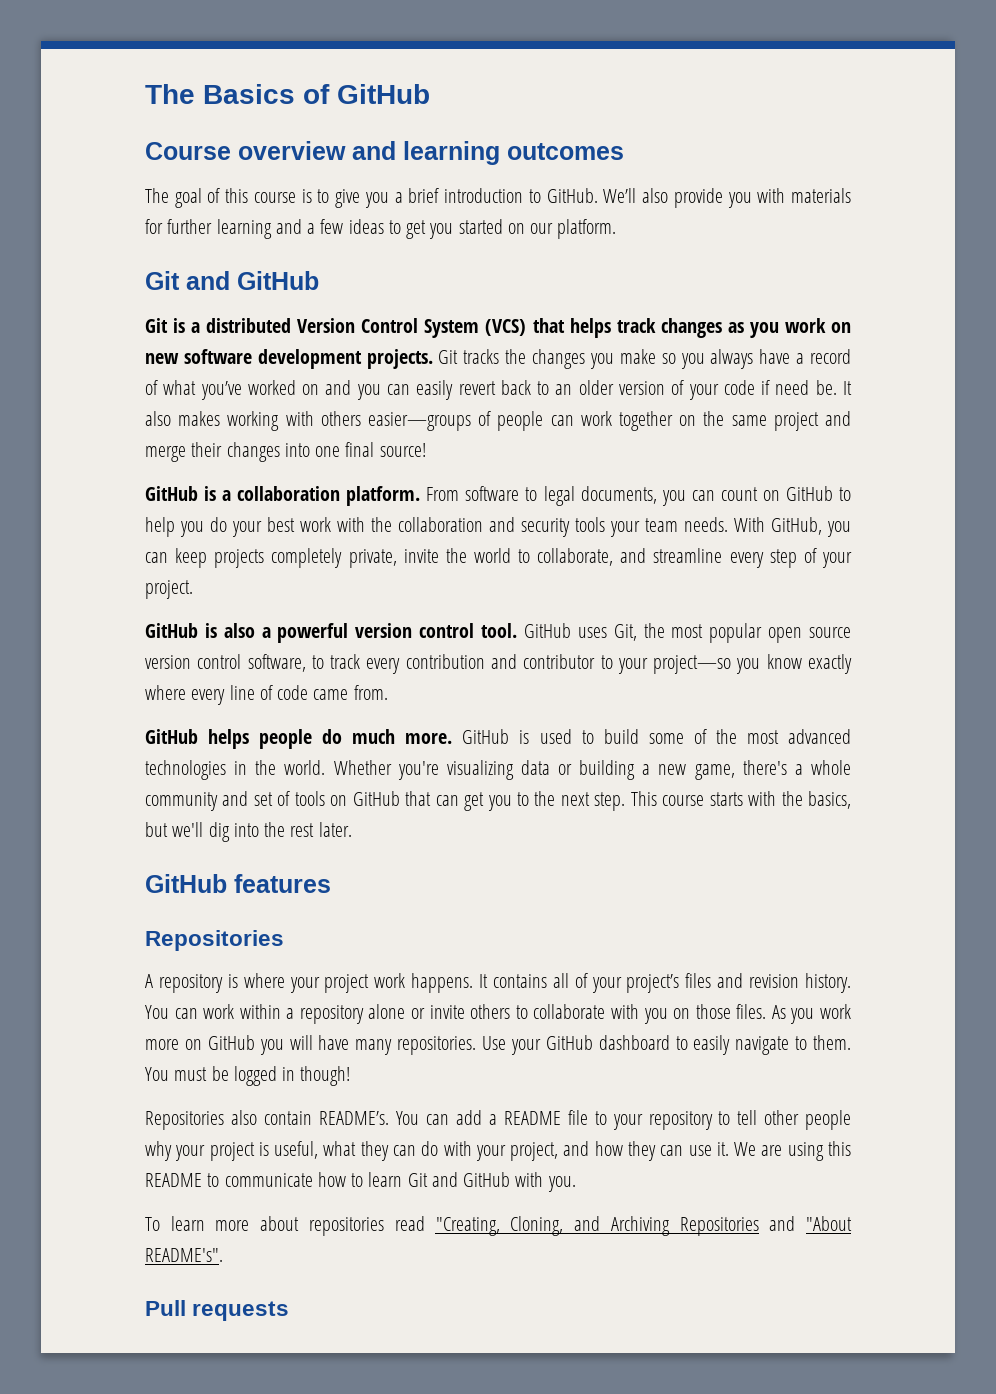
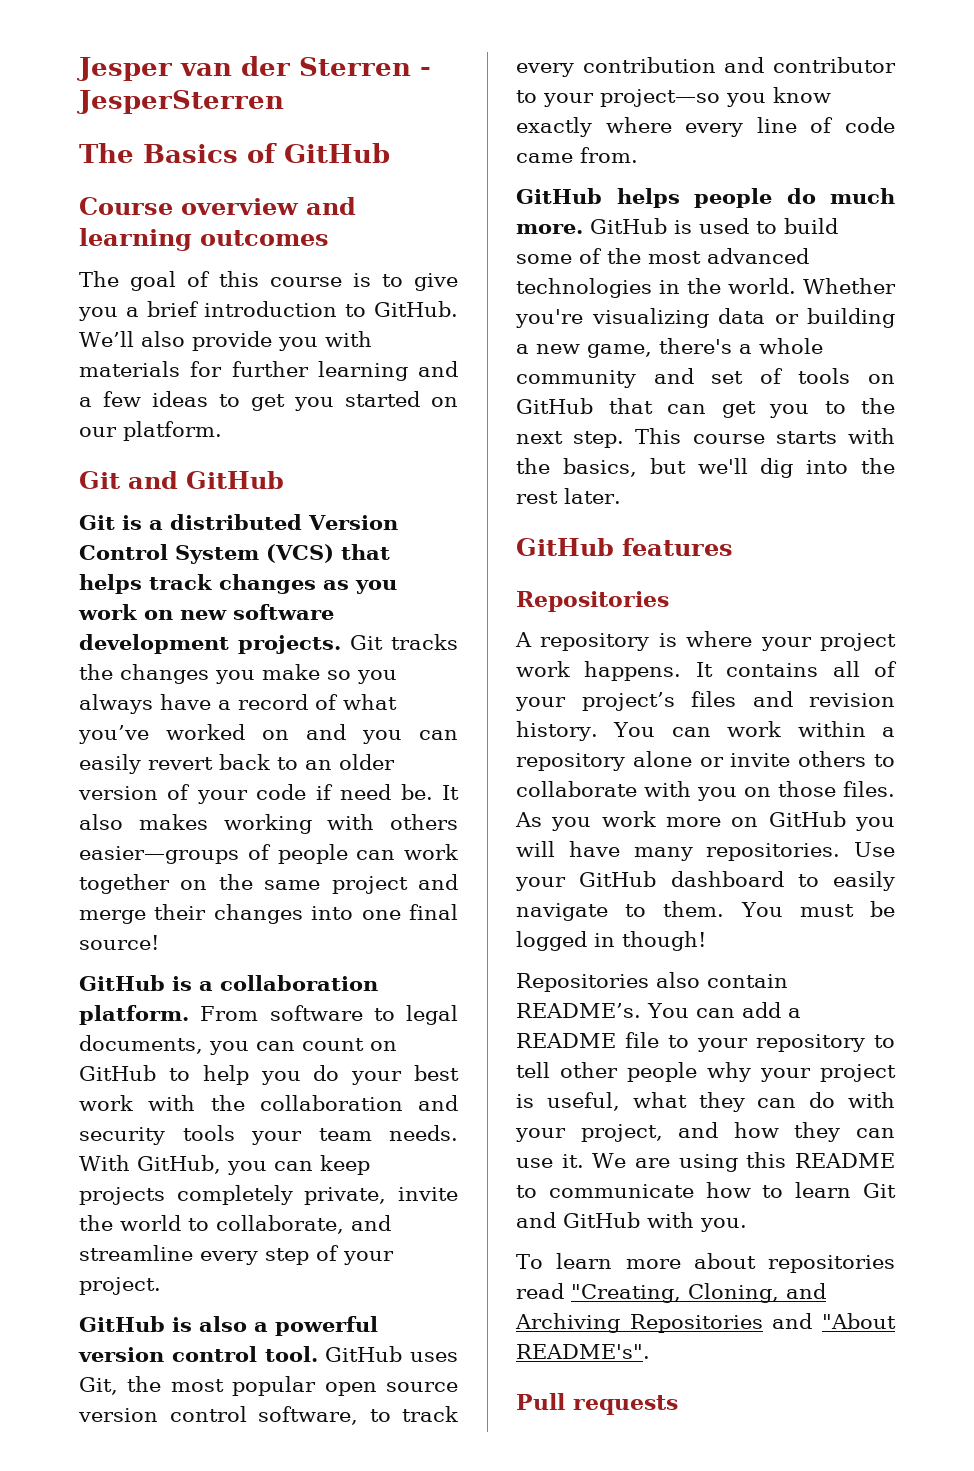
+ Jesper van der Sterren - JesperSterren

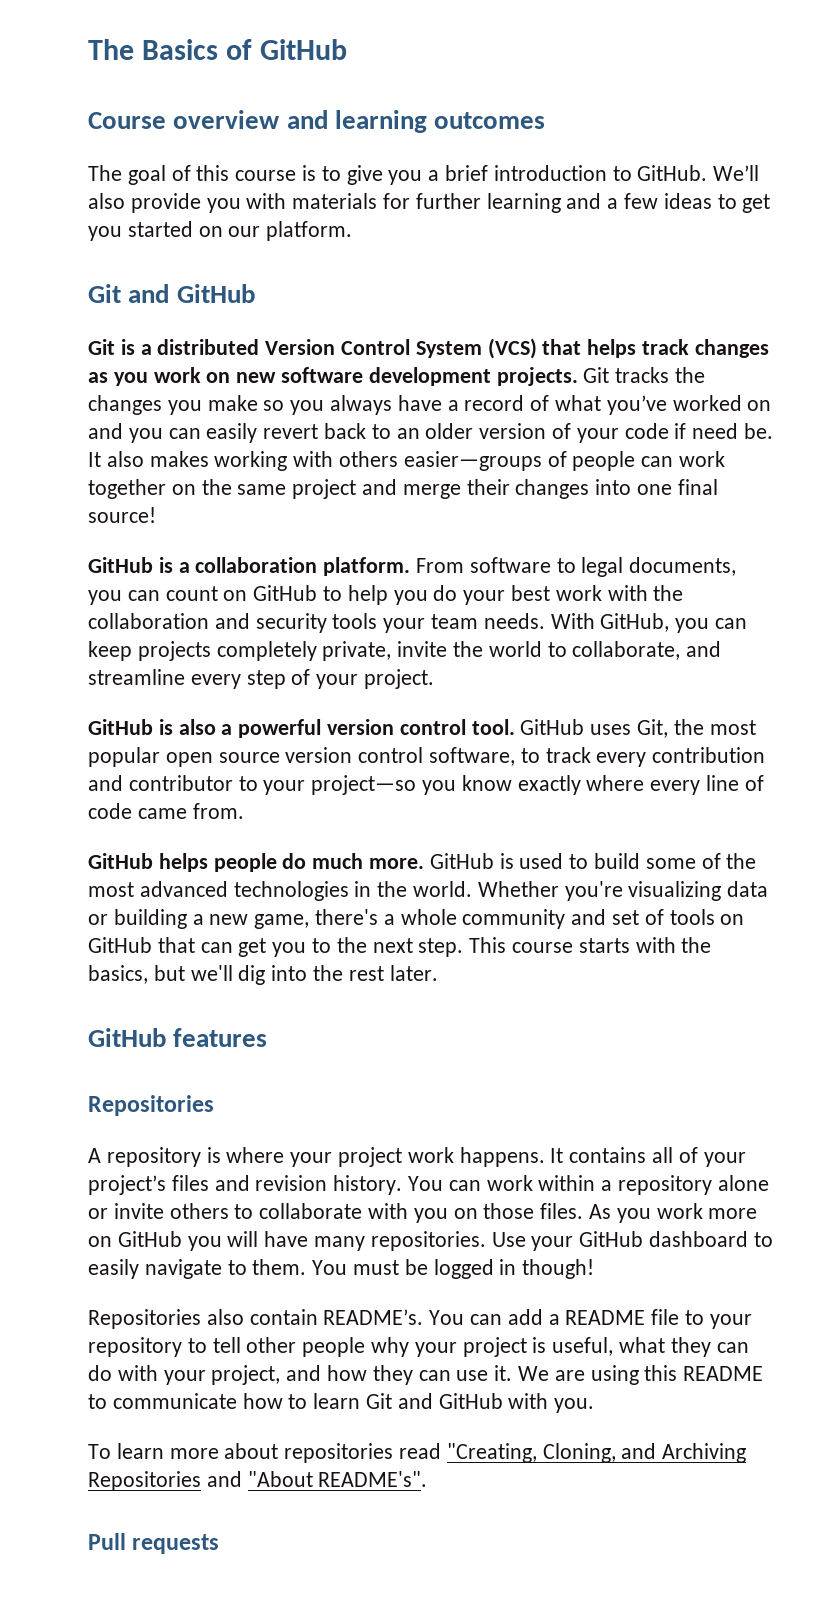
- Jesper van der Sterren - JesperSterren

